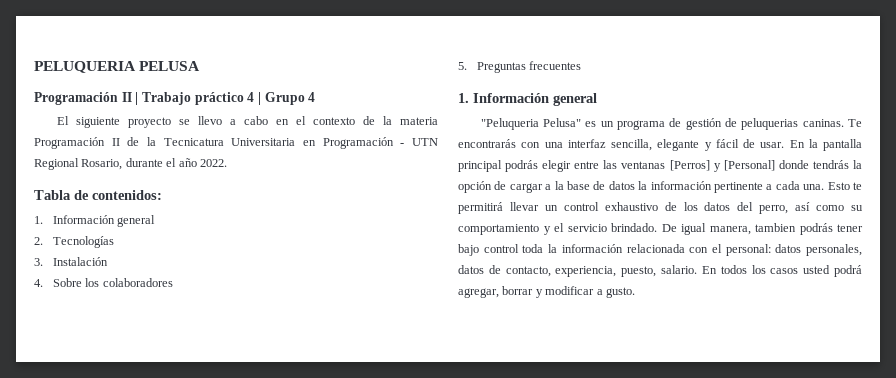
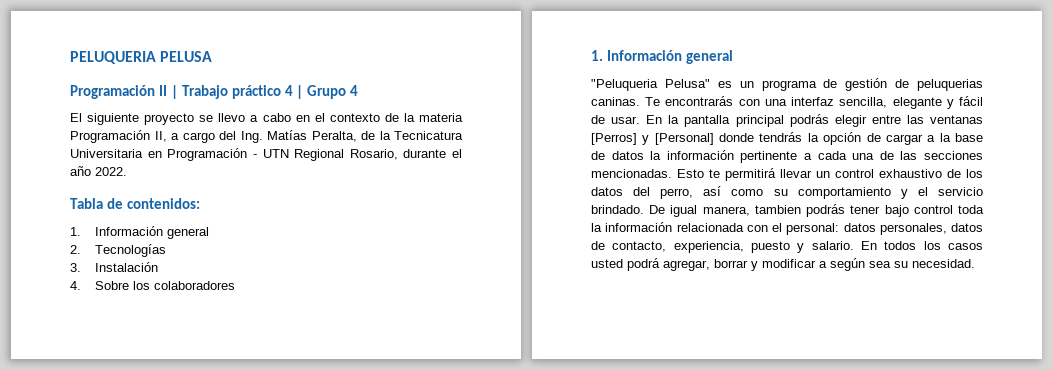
- El siguiente proyecto se llevo a cabo en el contexto de la materia Programación II de la Tecnicatura Universitaria en Programación - UTN Regional Rosario, durante el año 2022.
+ El siguiente proyecto se llevo a cabo en el contexto de la materia Programación II, a cargo del Ing. Matías Peralta, de la Tecnicatura Universitaria en Programación - UTN Regional Rosario, durante el año 2022.
- 5. Preguntas frecuentes
- En la pantalla principal podrás elegir entre las ventanas [Perros] y [Personal] donde tendrás la opción de cargar a la base de datos la información pertinente a cada una.
+ En la pantalla principal podrás elegir entre las ventanas [Perros] y [Personal] donde tendrás la opción de cargar a la base de datos la información pertinente a cada una de las secciones mencionadas.
- De igual manera, tambien podrás tener bajo control toda la información relacionada con el personal: datos personales, datos de contacto, experiencia, puesto, salario.
+ De igual manera, tambien podrás tener bajo control toda la información relacionada con el personal: datos personales, datos de contacto, experiencia, puesto y salario.
- En todos los casos usted podrá agregar, borrar y modificar a gusto.
+ En todos los casos usted podrá agregar, borrar y modificar a según sea su necesidad.

